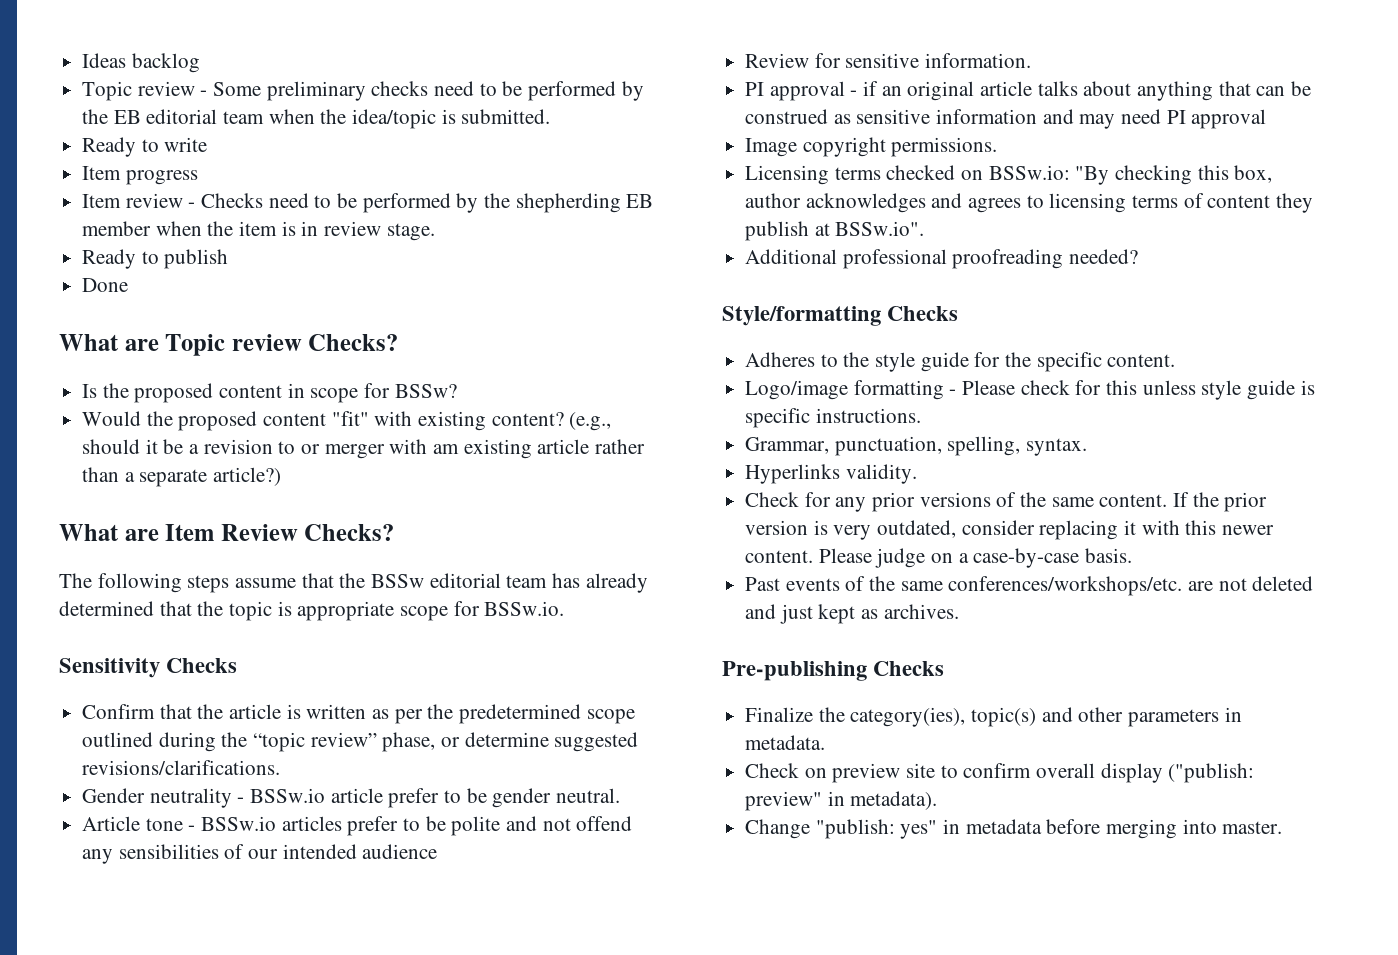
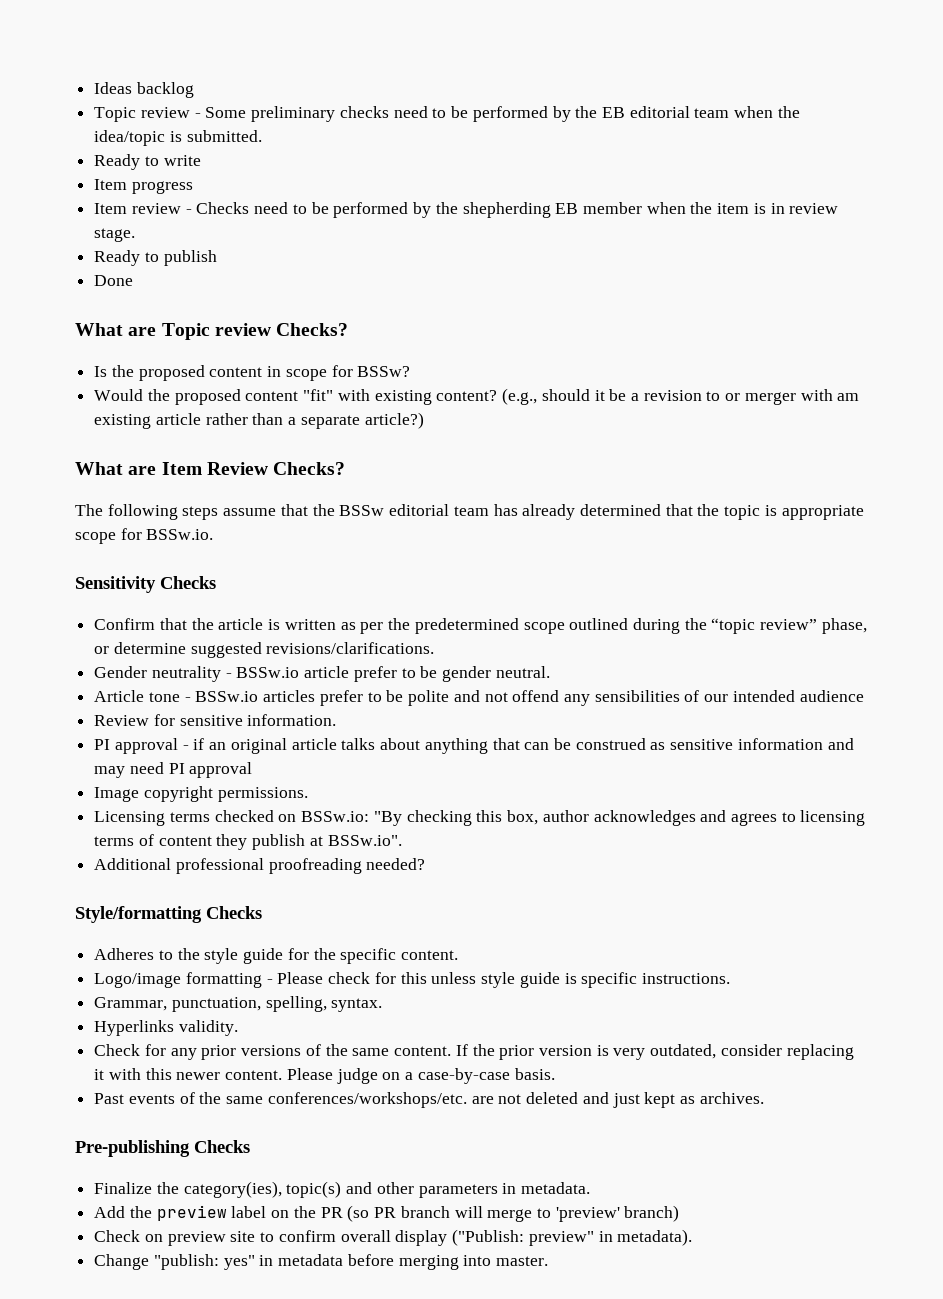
+ Add the preview label on the PR (so PR branch will merge to 'preview' branch)
- Check on preview site to confirm overall display ("publish: preview" in metadata).
+ Check on preview site to confirm overall display ("Publish: preview" in metadata).

